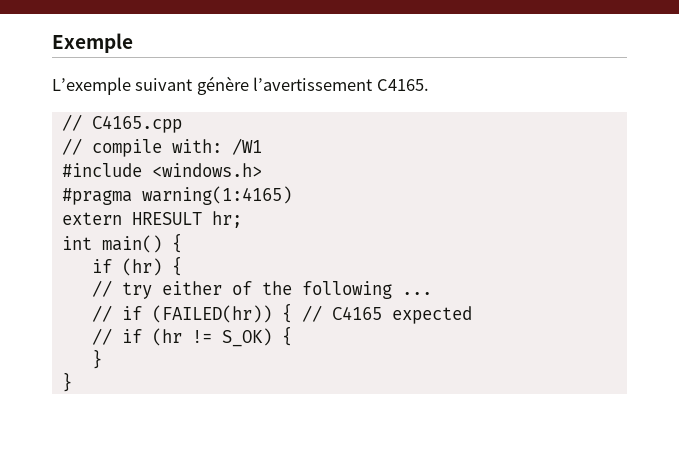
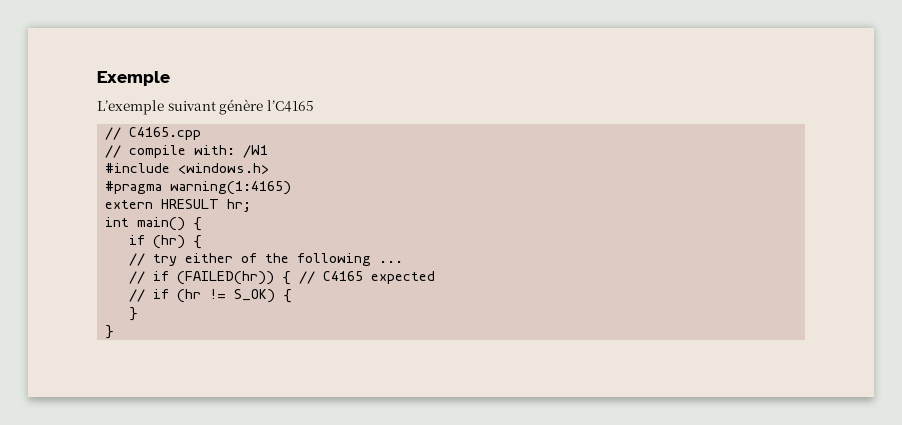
- L’exemple suivant génère l’avertissement C4165.
+ L’exemple suivant génère l’C4165

